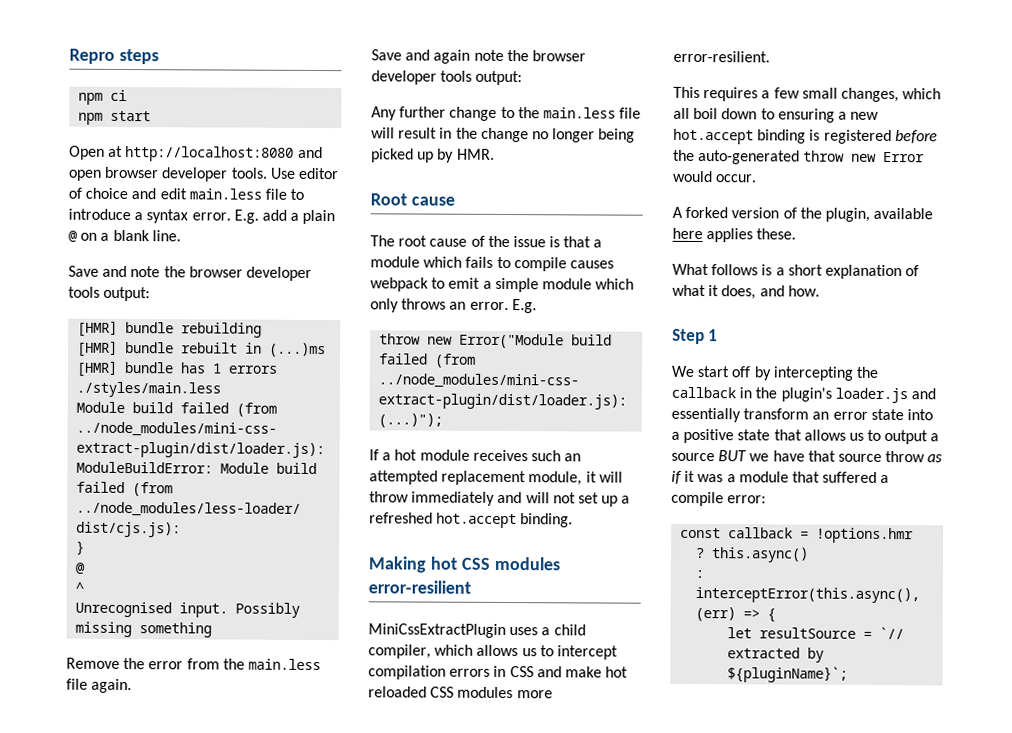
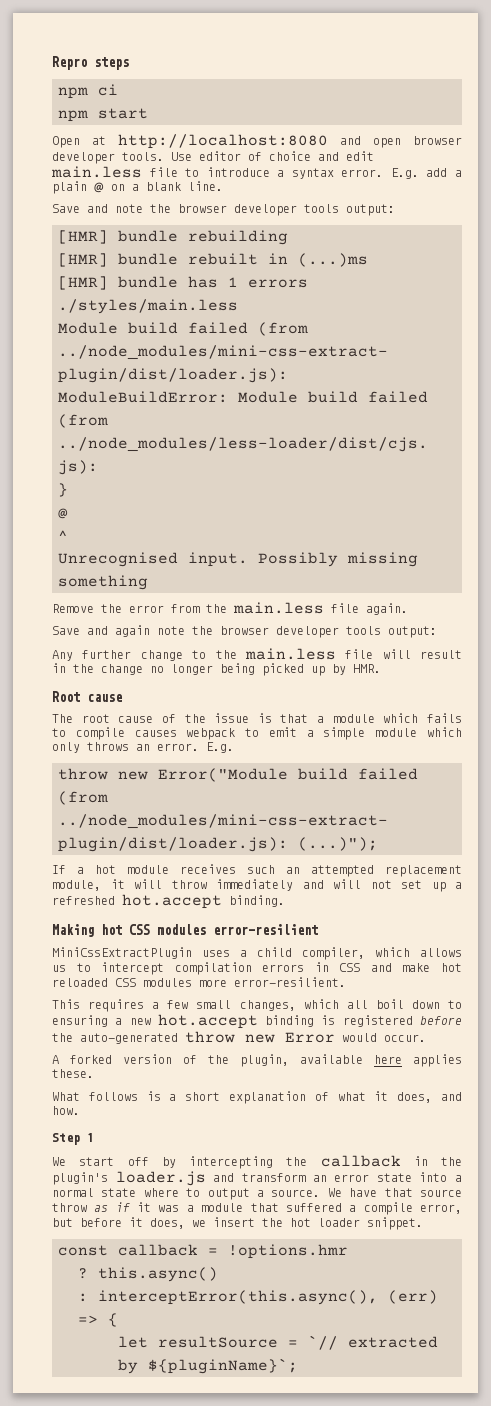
- We start off by intercepting the callback in the plugin's loader.js and essentially transform an error state into a positive state that allows us to output a source BUT we have that source throw as if it was a module that suffered a compile error:
+ We start off by intercepting the callback in the plugin's loader.js and transform an error state into a normal state where to output a source. We have that source throw as if it was a module that suffered a compile error, but before it does, we insert the hot loader snippet.

